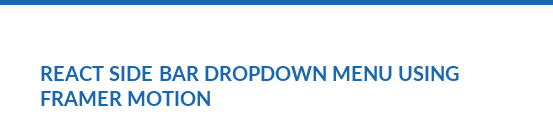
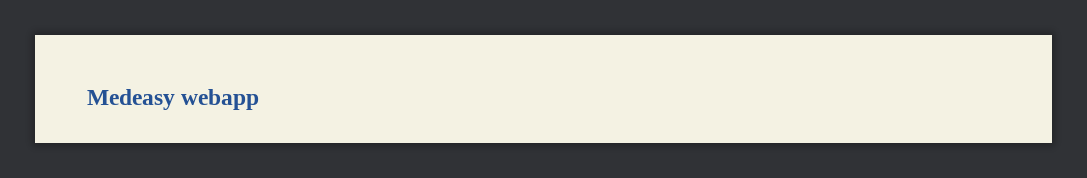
- REACT SIDE BAR DROPDOWN MENU USING FRAMER MOTION
+ Medeasy webapp

